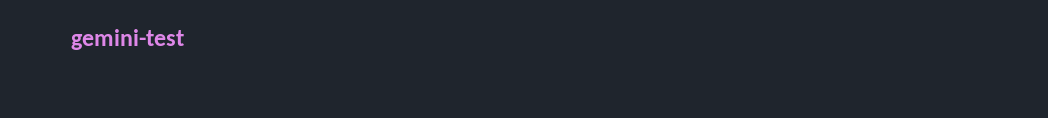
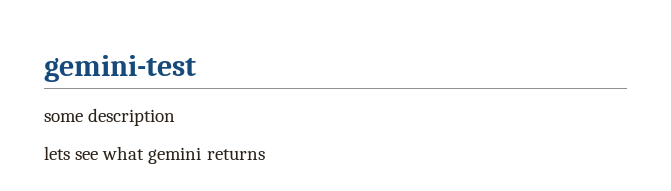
+ some description
+ lets see what gemini returns

